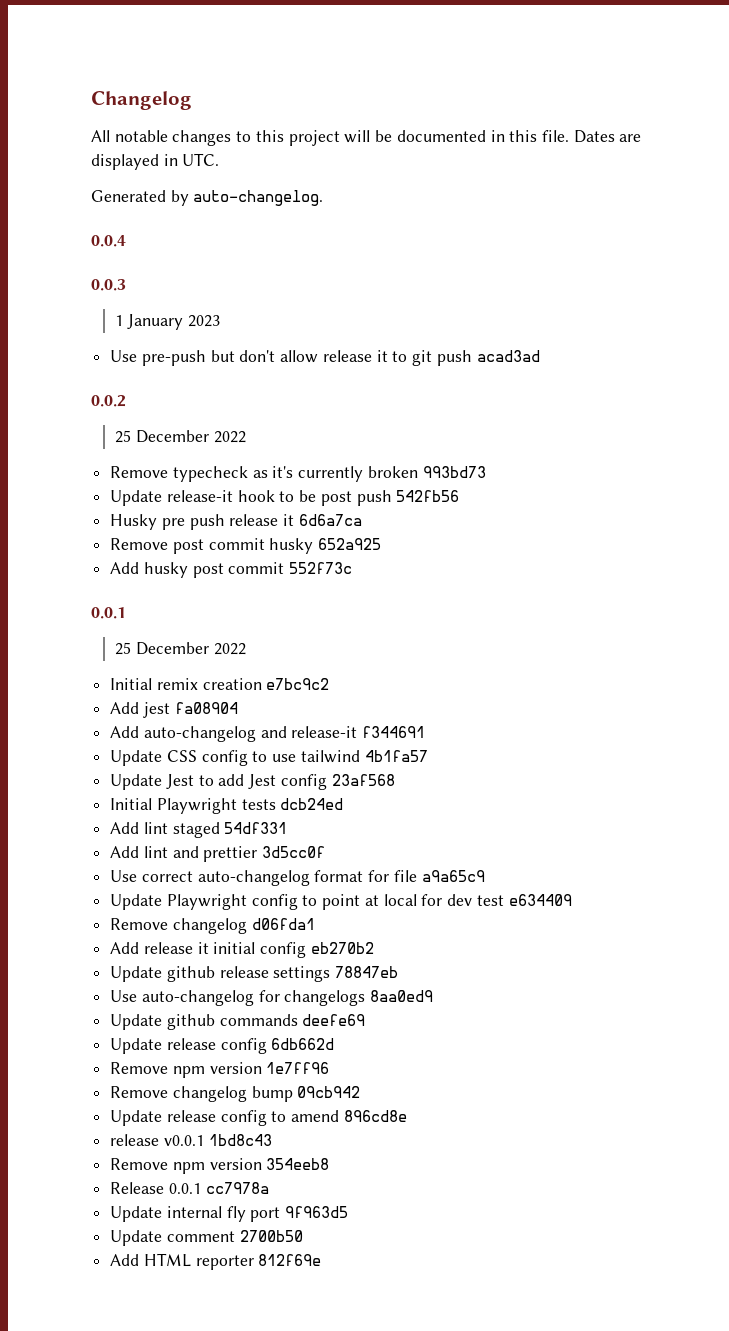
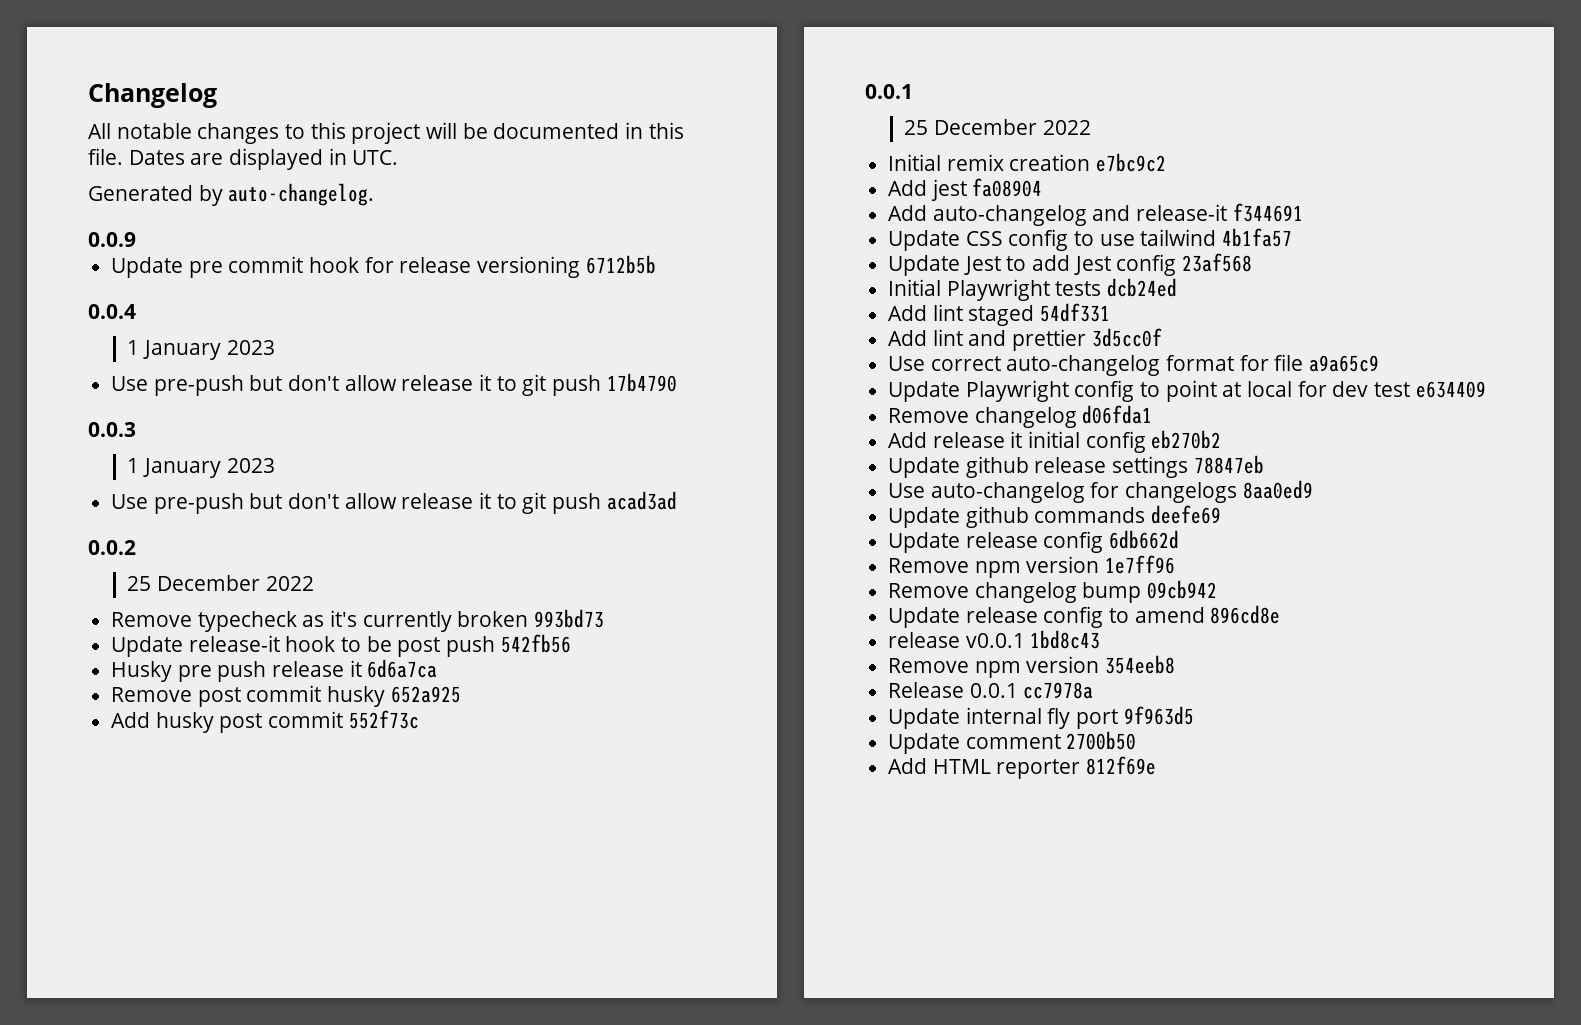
+ 0.0.9
+ Update pre commit hook for release versioning 6712b5b
  0.0.4
+ 1 January 2023
+ Use pre-push but don't allow release it to git push 17b4790

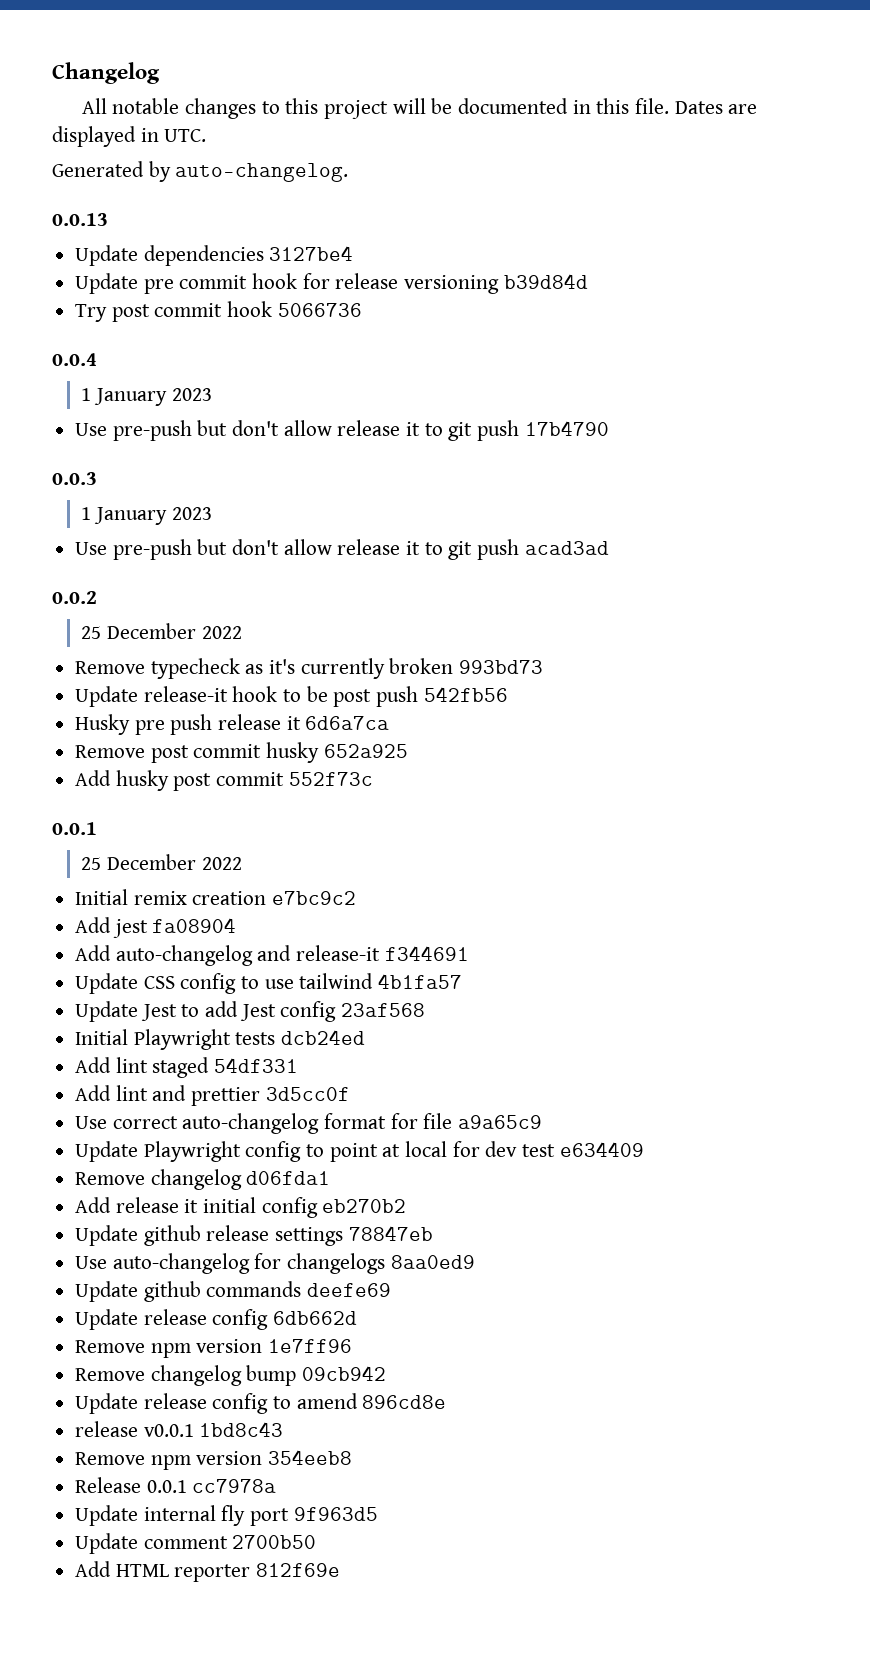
- 0.0.9
+ 0.0.13
+ Update dependencies 3127be4
- Update pre commit hook for release versioning 6712b5b
+ Update pre commit hook for release versioning b39d84d
+ Try post commit hook 5066736

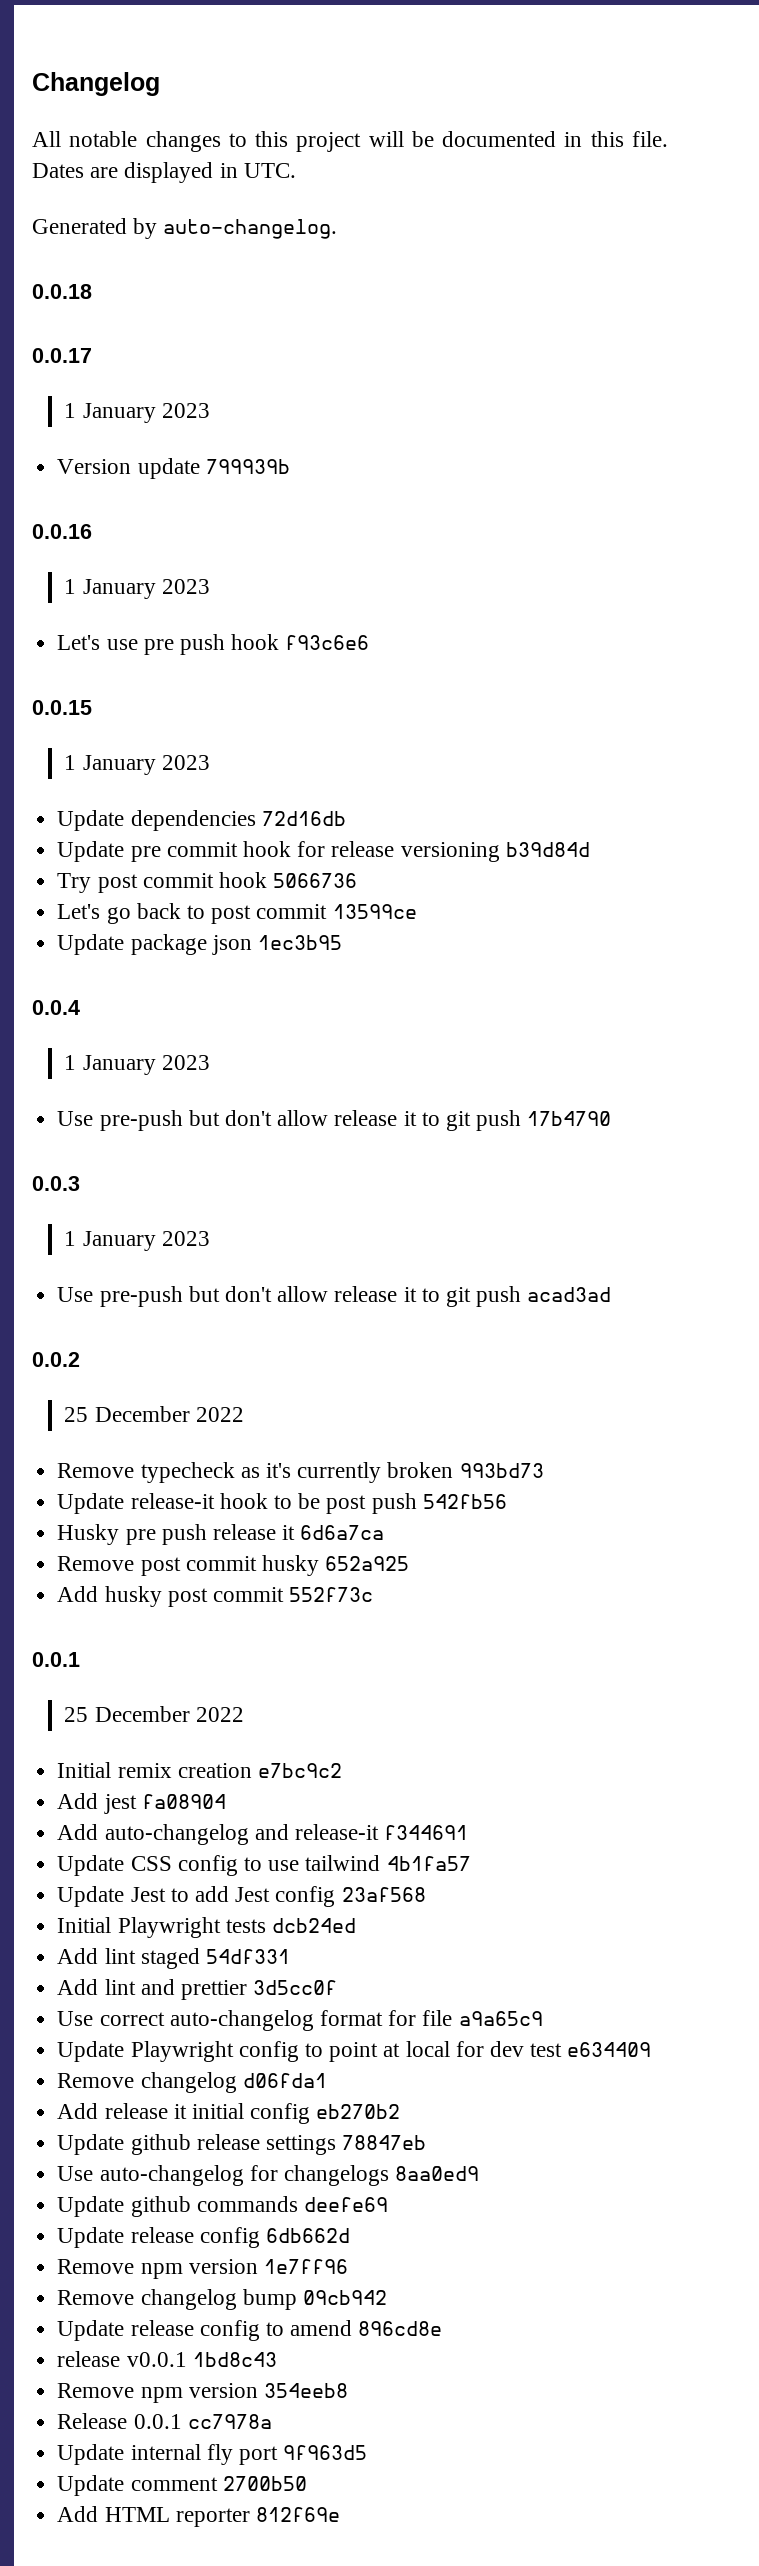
- 0.0.13
+ 0.0.18
+ 0.0.17
+ 1 January 2023
+ Version update 799939b
+ 0.0.16
+ 1 January 2023
+ Let's use pre push hook f93c6e6
+ 0.0.15
+ 1 January 2023
- Update dependencies 3127be4
+ Update dependencies 72d16db
+ Let's go back to post commit 13599ce
+ Update package json 1ec3b95

